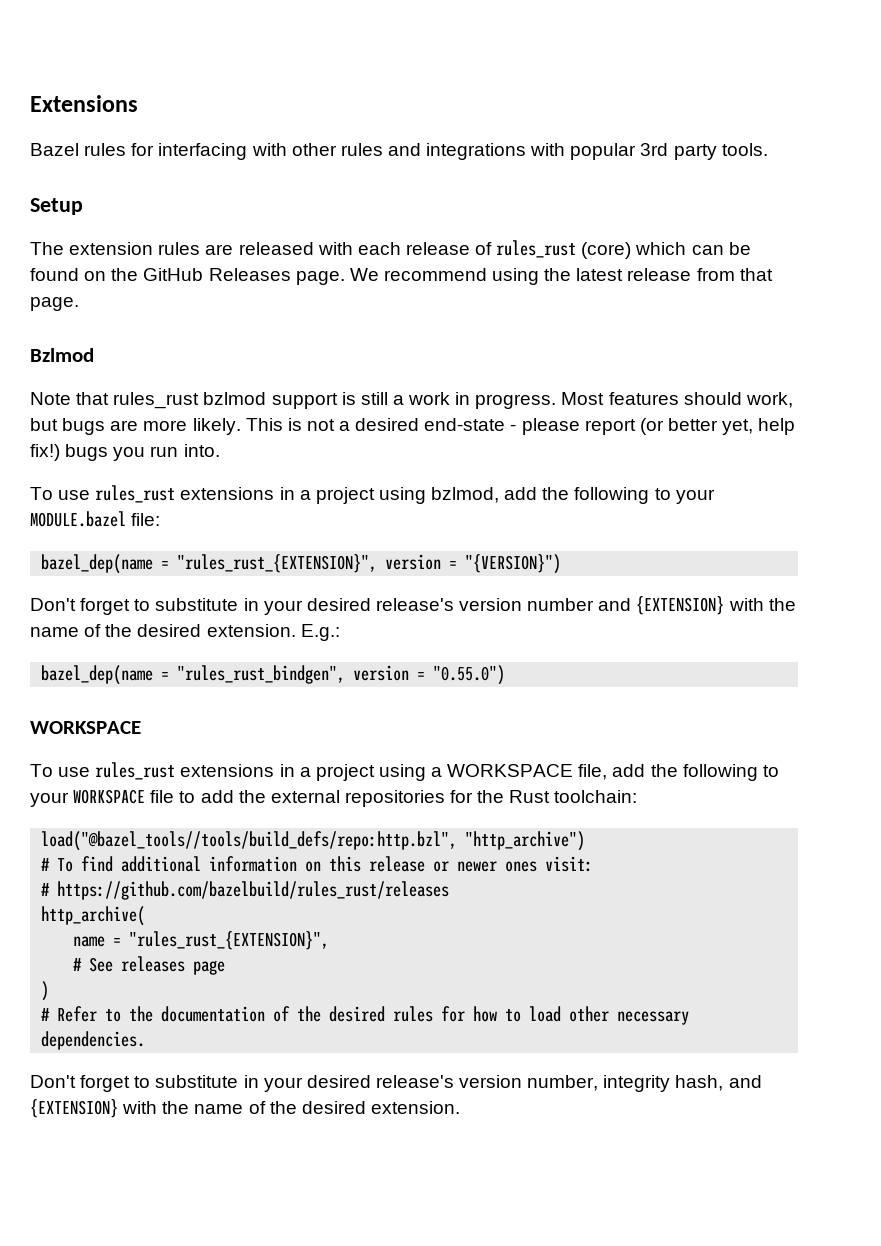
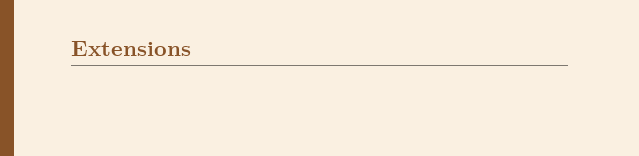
- Bazel rules for interfacing with other rules and integrations with popular 3rd party tools.
- Setup
- The extension rules are released with each release of rules_rust (core) which can be found on the GitHub Releases page. We recommend using the latest release from that page.
- Bzlmod
- Note that rules_rust bzlmod support is still a work in progress. Most features should work, but bugs are more likely. This is not a desired end-state - please report (or better yet, help fix!) bugs you run into.
- To use rules_rust extensions in a project using bzlmod, add the following to your MODULE.bazel file:
- bazel_dep(name = "rules_rust_{EXTENSION}", version = "{VERSION}")
- Don't forget to substitute in your desired release's version number and {EXTENSION} with the name of the desired extension. E.g.:
- bazel_dep(name = "rules_rust_bindgen", version = "0.55.0")
- WORKSPACE
- To use rules_rust extensions in a project using a WORKSPACE file, add the following to your WORKSPACE file to add the external repositories for the Rust toolchain:
- load("@bazel_tools//tools/build_defs/repo:http.bzl", "http_archive")
- # To find additional information on this release or newer ones visit:
- # https://github.com/bazelbuild/rules_rust/releases
- http_archive(
- name = "rules_rust_{EXTENSION}",
- # See releases page
- )
- # Refer to the documentation of the desired rules for how to load other necessary dependencies.
- Don't forget to substitute in your desired release's version number, integrity hash, and {EXTENSION} with the name of the desired extension.

